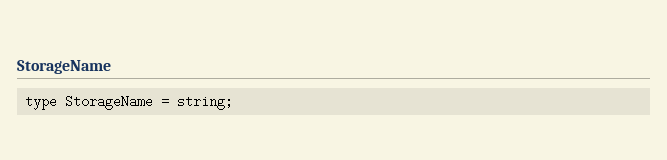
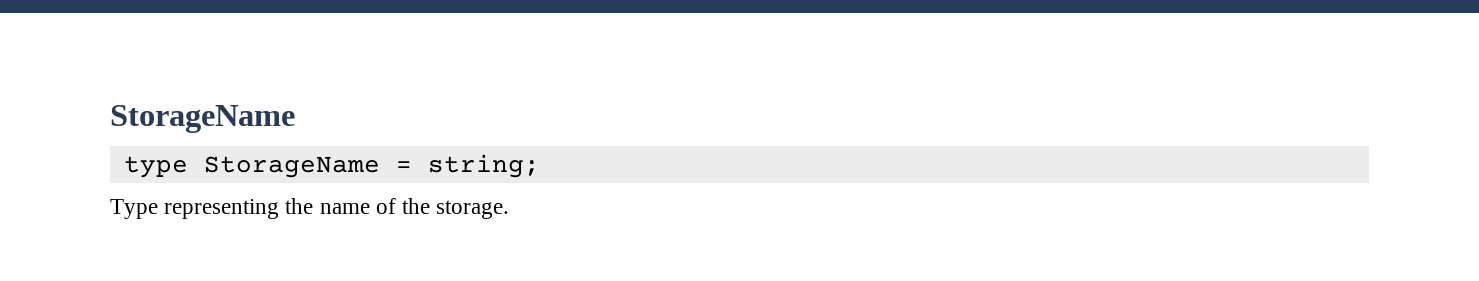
+ Type representing the name of the storage.

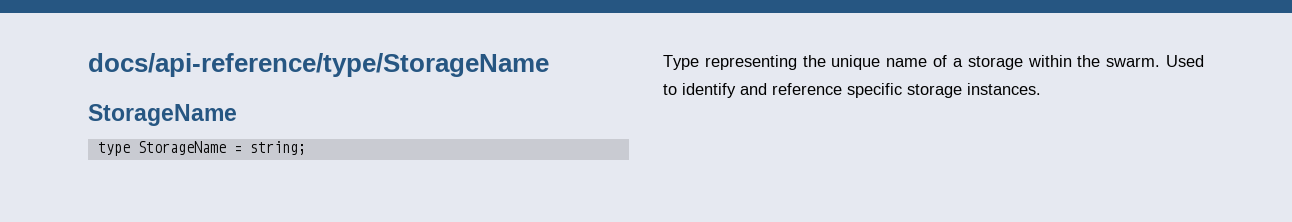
+ docs/api-reference/type/StorageName
- Type representing the name of the storage.
+ Type representing the unique name of a storage within the swarm. Used to identify and reference specific storage instances.

